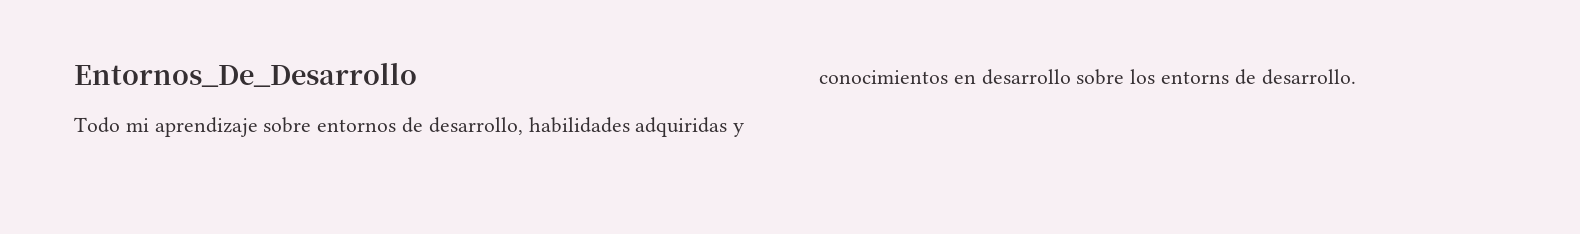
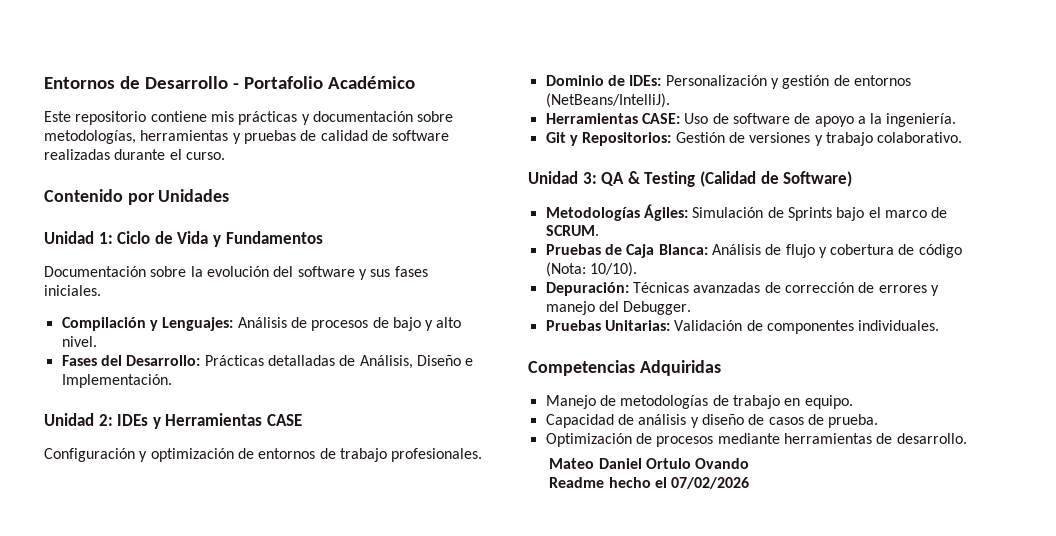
- Entornos_De_Desarrollo
- Todo mi aprendizaje sobre entornos de desarrollo, habilidades adquiridas y conocimientos en desarrollo sobre los entorns de desarrollo.
+ Entornos de Desarrollo - Portafolio Académico
+ Este repositorio contiene mis prácticas y documentación sobre metodologías, herramientas y pruebas de calidad de software realizadas durante el curso.
+ Contenido por Unidades
+ Unidad 1: Ciclo de Vida y Fundamentos
+ Documentación sobre la evolución del software y sus fases iniciales.
+ Compilación y Lenguajes: Análisis de procesos de bajo y alto nivel.
+ Fases del Desarrollo: Prácticas detalladas de Análisis, Diseño e Implementación.
+ Unidad 2: IDEs y Herramientas CASE
+ Configuración y optimización de entornos de trabajo profesionales.
+ Dominio de IDEs: Personalización y gestión de entornos (NetBeans/IntelliJ).
+ Herramientas CASE: Uso de software de apoyo a la ingeniería.
+ Git y Repositorios: Gestión de versiones y trabajo colaborativo.
+ Unidad 3: QA & Testing (Calidad de Software)
+ Metodologías Ágiles: Simulación de Sprints bajo el marco de SCRUM.
+ Pruebas de Caja Blanca: Análisis de flujo y cobertura de código (Nota: 10/10).
+ Depuración: Técnicas avanzadas de corrección de errores y manejo del Debugger.
+ Pruebas Unitarias: Validación de componentes individuales.
+ Competencias Adquiridas
+ Manejo de metodologías de trabajo en equipo.
+ Capacidad de análisis y diseño de casos de prueba.
+ Optimización de procesos mediante herramientas de desarrollo.
+ Mateo Daniel Ortulo Ovando
+ Readme hecho el 07/02/2026

